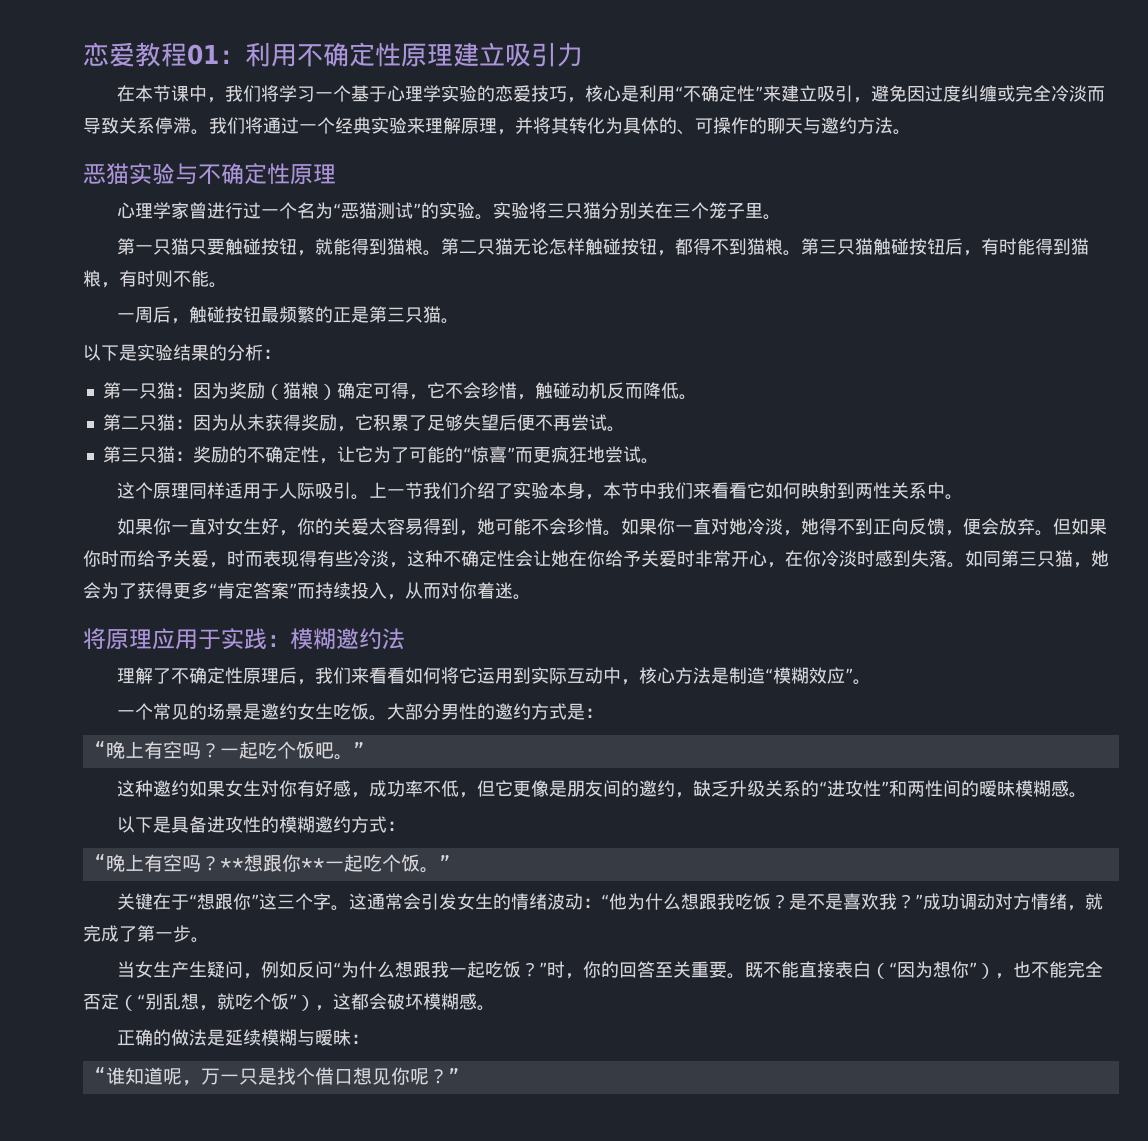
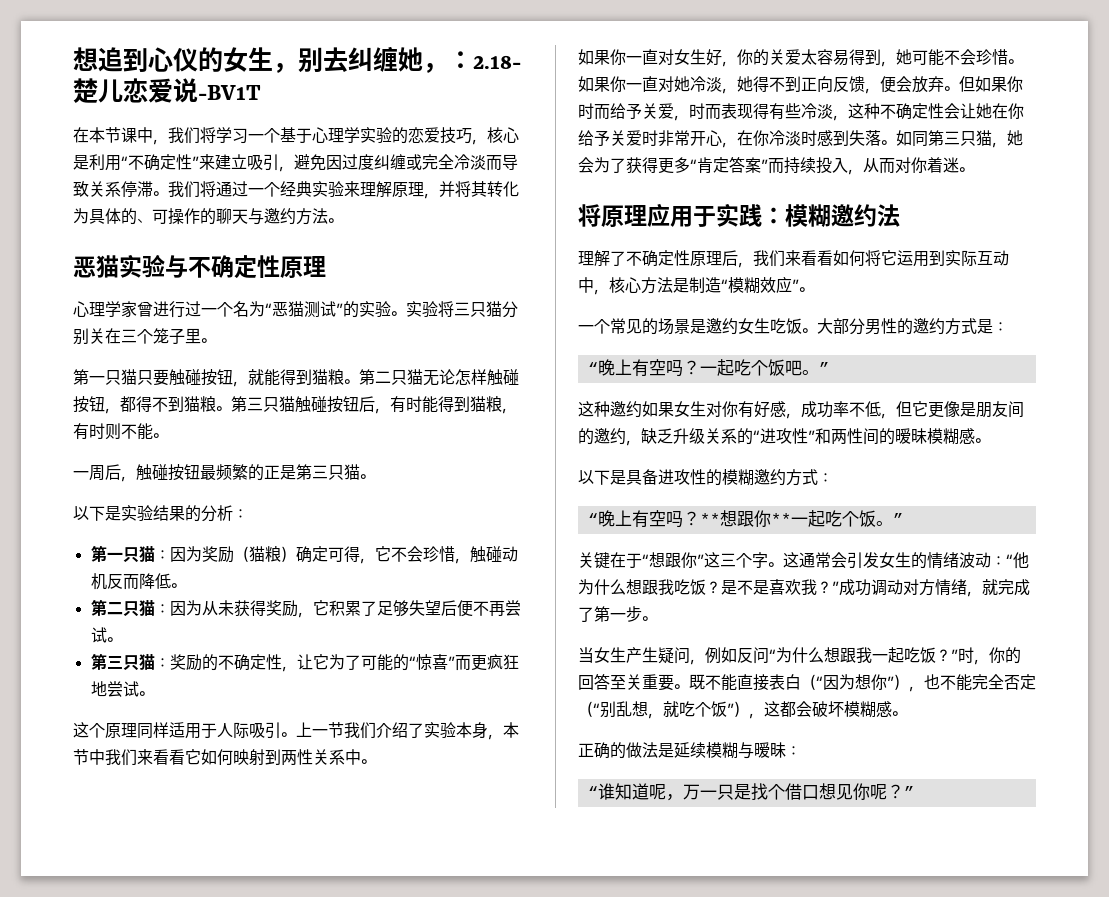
- 恋爱教程01：利用不确定性原理建立吸引力
+ 想追到心仪的女生，别去纠缠她，：2.18-楚儿恋爱说-BV1T

